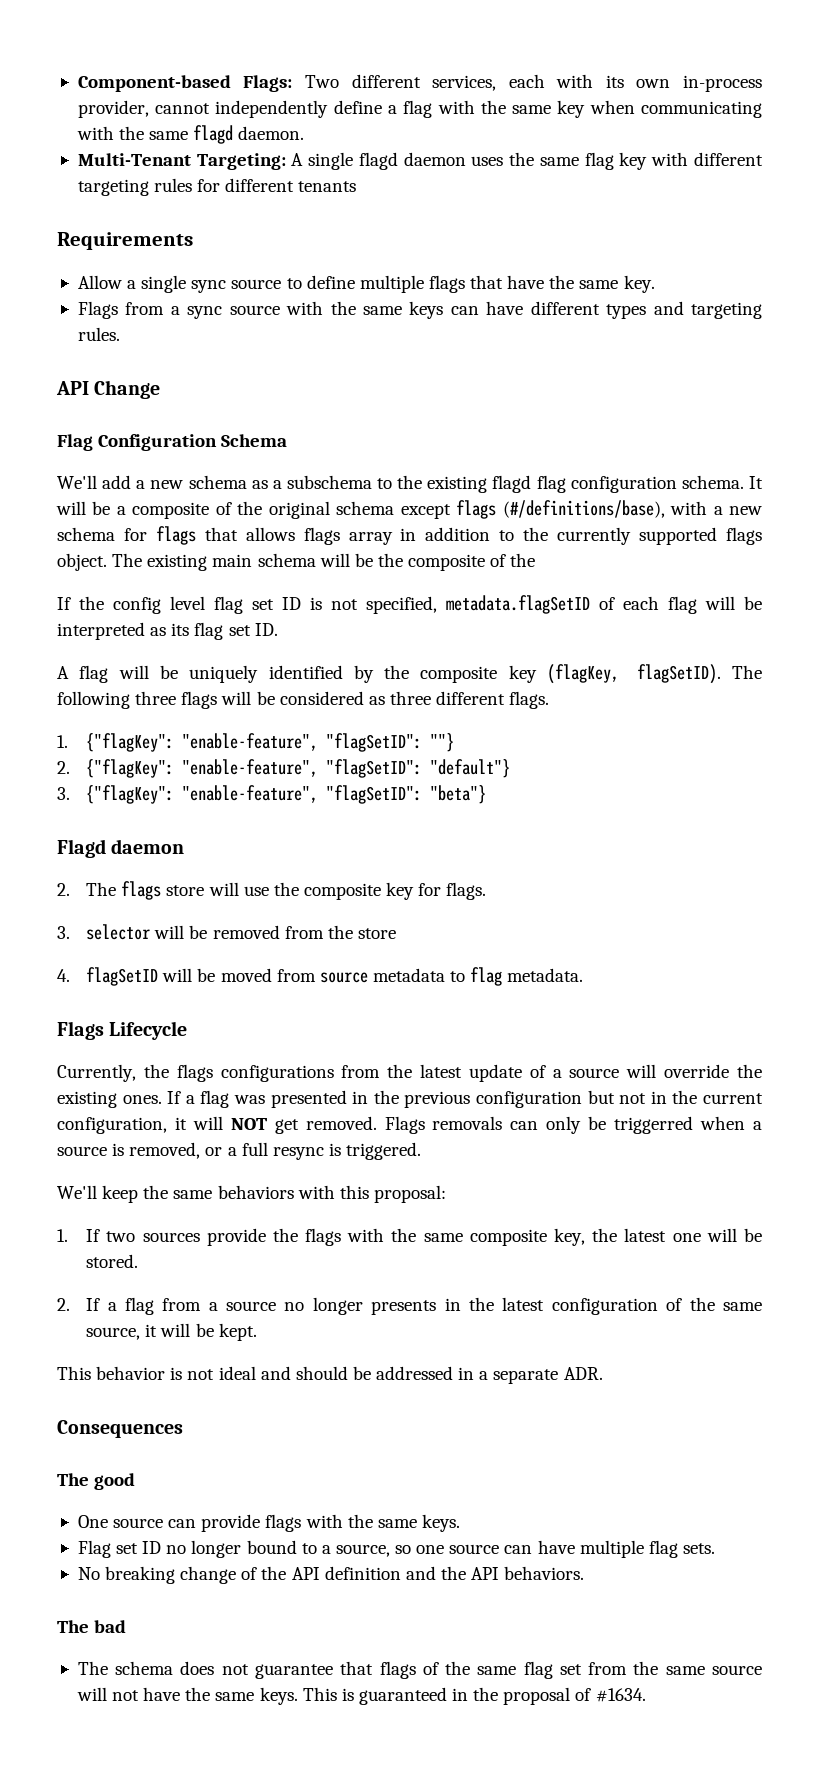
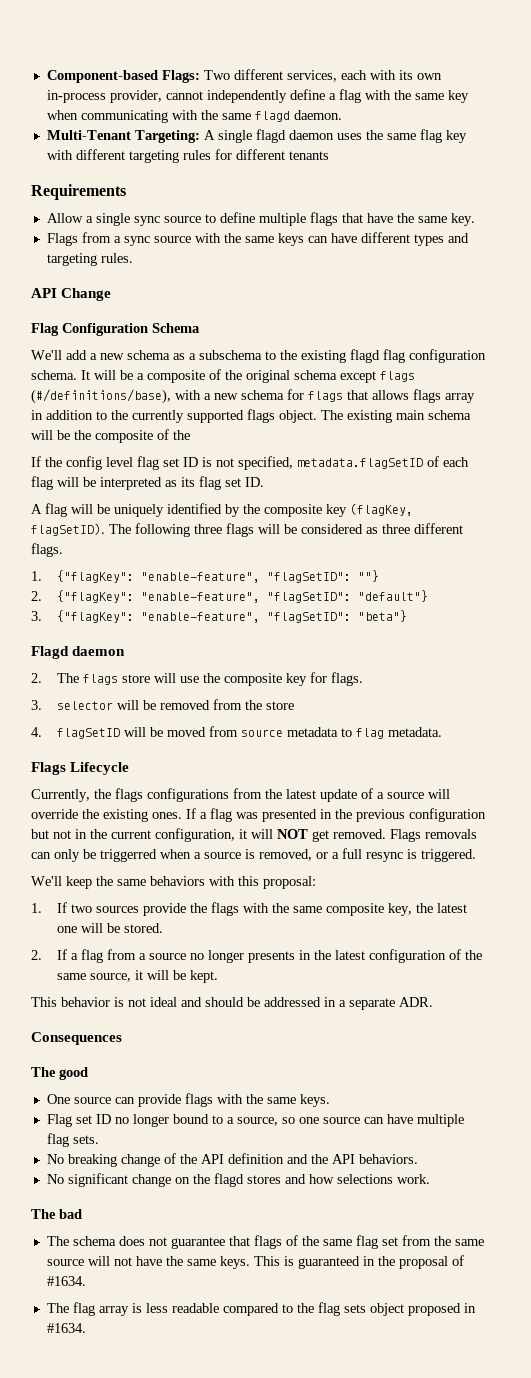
+ No significant change on the flagd stores and how selections work.
+ The flag array is less readable compared to the flag sets object proposed in #1634.

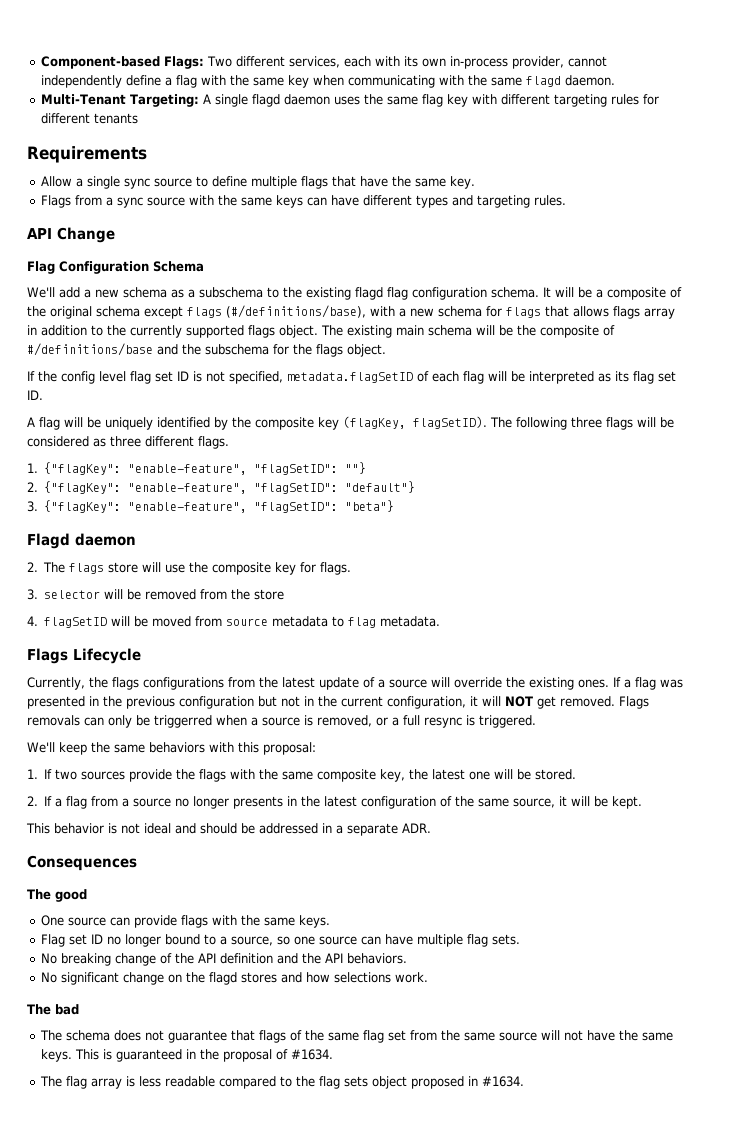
- The existing main schema will be the composite of the
+ The existing main schema will be the composite of #/definitions/base and the subschema for the flags object.

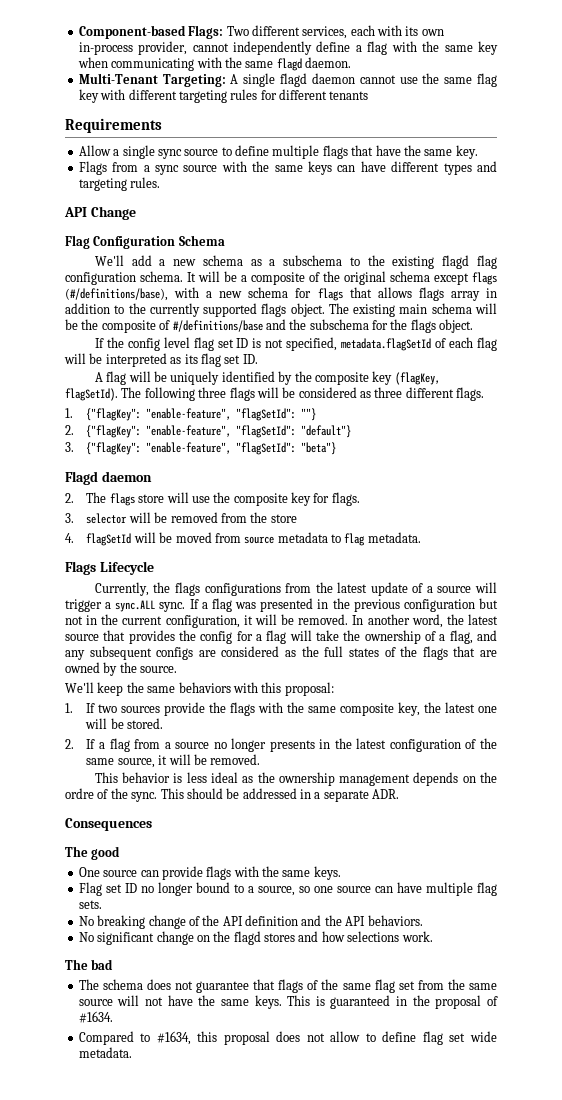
- Multi-Tenant Targeting: A single flagd daemon uses the same flag key with different targeting rules for different tenants
+ Multi-Tenant Targeting: A single flagd daemon cannot use the same flag key with different targeting rules for different tenants
- If the config level flag set ID is not specified, metadata.flagSetID of each flag will be interpreted as its flag set ID.
+ If the config level flag set ID is not specified, metadata.flagSetId of each flag will be interpreted as its flag set ID.
- A flag will be uniquely identified by the composite key (flagKey, flagSetID).
+ A flag will be uniquely identified by the composite key (flagKey, flagSetId).
- 1. {"flagKey": "enable-feature", "flagSetID": ""}
+ 1. {"flagKey": "enable-feature", "flagSetId": ""}
- 2. {"flagKey": "enable-feature", "flagSetID": "default"}
+ 2. {"flagKey": "enable-feature", "flagSetId": "default"}
- 3. {"flagKey": "enable-feature", "flagSetID": "beta"}
+ 3. {"flagKey": "enable-feature", "flagSetId": "beta"}
- 4. flagSetID will be moved from source metadata to flag metadata.
+ 4. flagSetId will be moved from source metadata to flag metadata.
- Currently, the flags configurations from the latest update of a source will override the existing ones.
+ Currently, the flags configurations from the latest update of a source will trigger a sync.ALL sync.
- If a flag was presented in the previous configuration but not in the current configuration, it will NOT get removed. Flags removals can only be triggerred when a source is removed, or a full resync is triggered.
+ If a flag was presented in the previous configuration but not in the current configuration, it will be removed. In another word, the latest source that provides the config for a flag will take the ownership of a flag, and any subsequent configs are considered as the full states of the flags that are owned by the source.
- 2. If a flag from a source no longer presents in the latest configuration of the same source, it will be kept.
+ 2. If a flag from a source no longer presents in the latest configuration of the same source, it will be removed.
- This behavior is not ideal and should be addressed in a separate ADR.
+ This behavior is less ideal as the ownership management depends on the ordre of the sync. This should be addressed in a separate ADR.
- The flag array is less readable compared to the flag sets object proposed in #1634.
+ Compared to #1634, this proposal does not allow to define flag set wide metadata.

